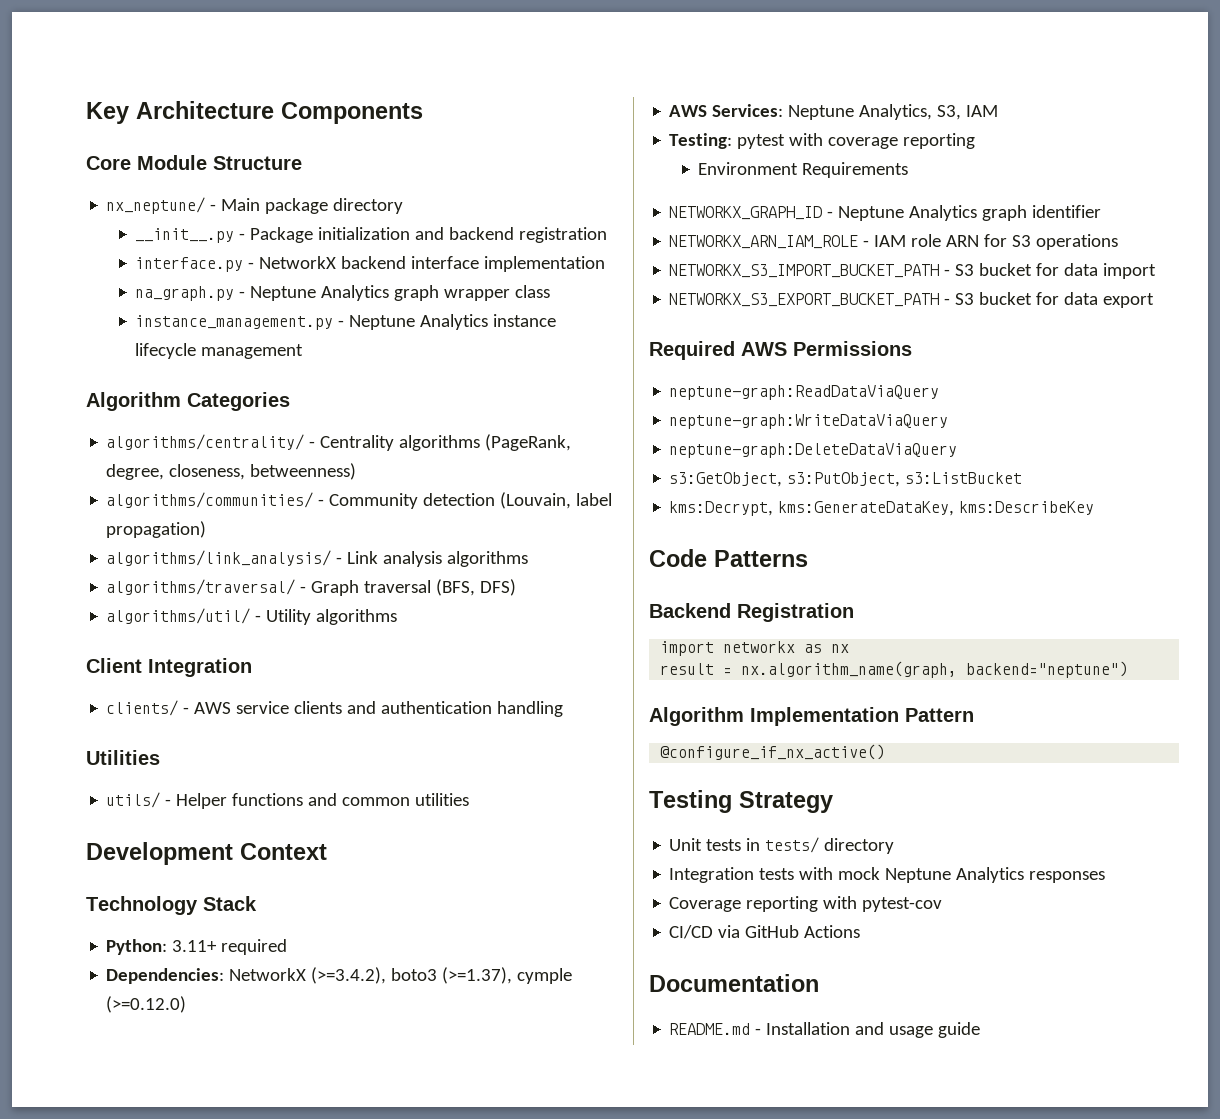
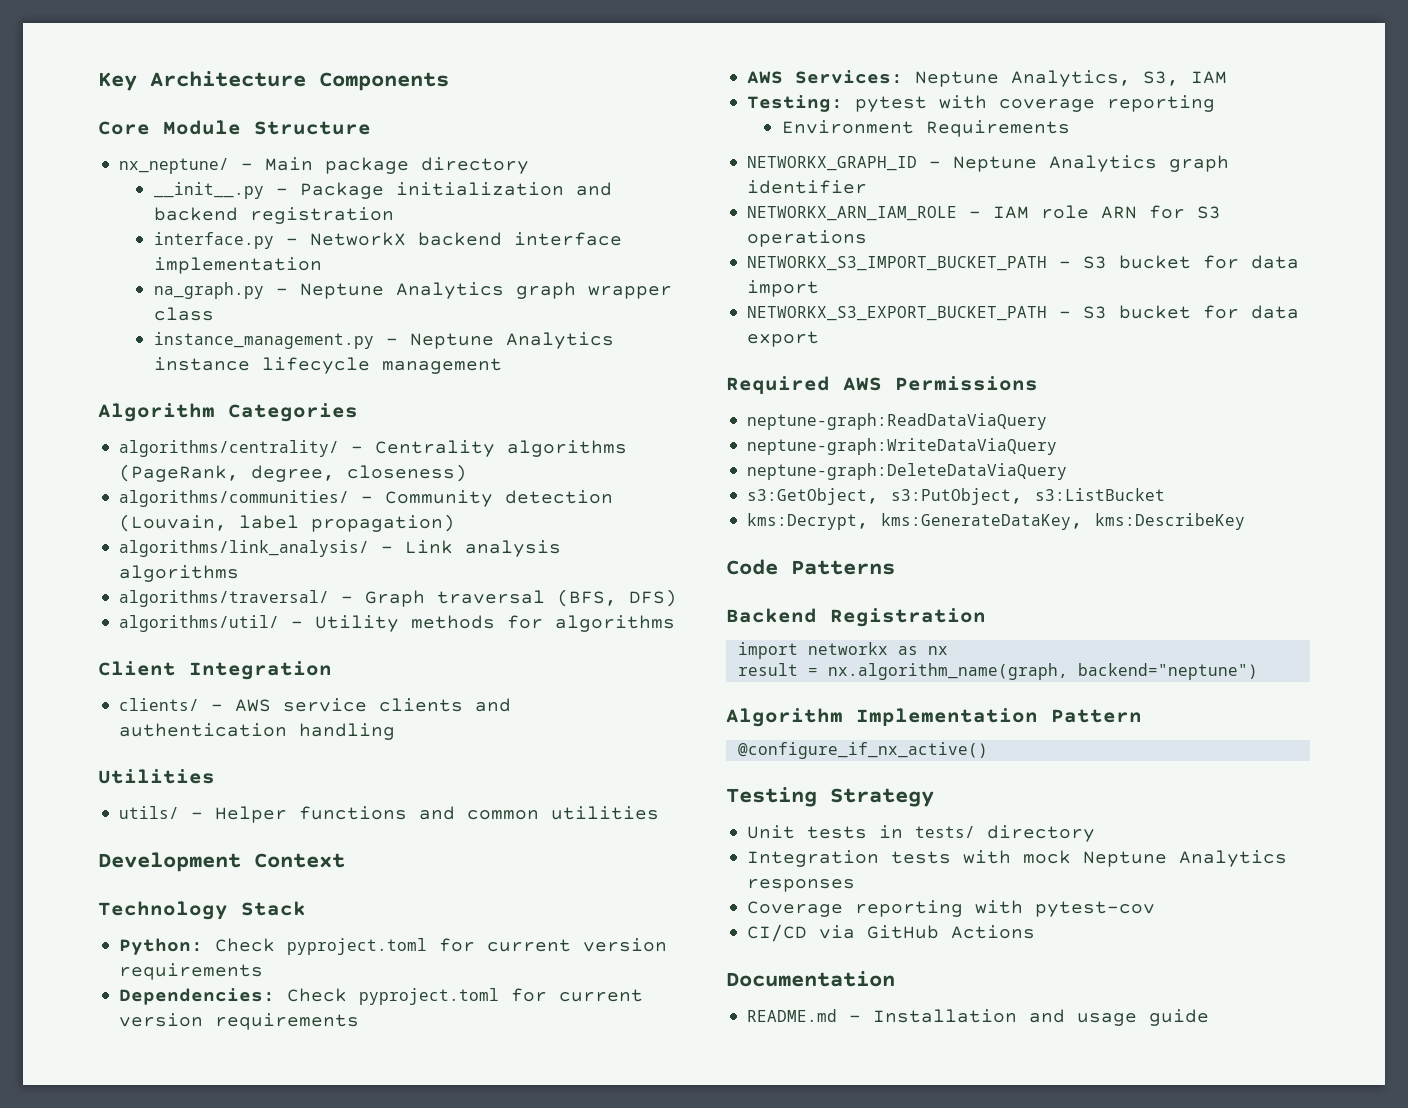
- algorithms/centrality/ - Centrality algorithms (PageRank, degree, closeness, betweenness)
+ algorithms/centrality/ - Centrality algorithms (PageRank, degree, closeness)
- algorithms/util/ - Utility algorithms
+ algorithms/util/ - Utility methods for algorithms
- Python: 3.11+ required
- Dependencies: NetworkX (>=3.4.2), boto3 (>=1.37), cymple (>=0.12.0)
+ Python: Check pyproject.toml for current version requirements
+ Dependencies: Check pyproject.toml for current version requirements

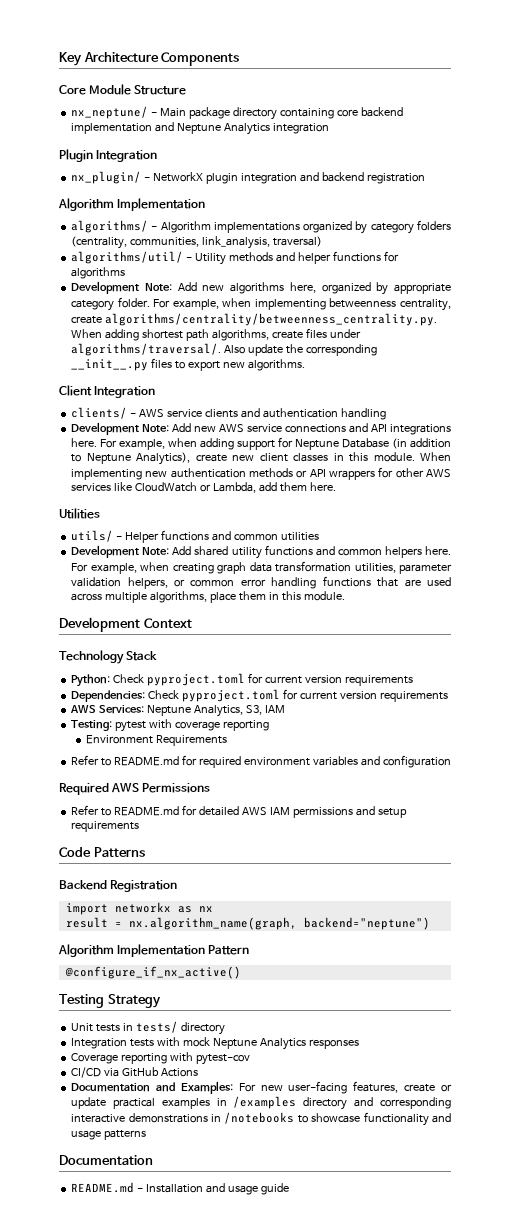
- nx_neptune/ - Main package directory
- __init__.py - Package initialization and backend registration
- interface.py - NetworkX backend interface implementation
- na_graph.py - Neptune Analytics graph wrapper class
- instance_management.py - Neptune Analytics instance lifecycle management
- Algorithm Categories
- algorithms/centrality/ - Centrality algorithms (PageRank, degree, closeness)
- algorithms/communities/ - Community detection (Louvain, label propagation)
- algorithms/link_analysis/ - Link analysis algorithms
- algorithms/traversal/ - Graph traversal (BFS, DFS)
+ nx_neptune/ - Main package directory containing core backend implementation and Neptune Analytics integration
+ Plugin Integration
+ nx_plugin/ - NetworkX plugin integration and backend registration
+ Algorithm Implementation
+ algorithms/ - Algorithm implementations organized by category folders (centrality, communities, link_analysis, traversal)
- algorithms/util/ - Utility methods for algorithms
+ algorithms/util/ - Utility methods and helper functions for algorithms
+ Development Note: Add new algorithms here, organized by appropriate category folder. For example, when implementing betweenness centrality, create algorithms/centrality/betweenness_centrality.py. When adding shortest path algorithms, create files under algorithms/traversal/. Also update the corresponding __init__.py files to export new algorithms.
+ Development Note: Add new AWS service connections and API integrations here. For example, when adding support for Neptune Database (in addition to Neptune Analytics), create new client classes in this module. When implementing new authentication methods or API wrappers for other AWS services like CloudWatch or Lambda, add them here.
+ Development Note: Add shared utility functions and common helpers here. For example, when creating graph data transformation utilities, parameter validation helpers, or common error handling functions that are used across multiple algorithms, place them in this module.
- NETWORKX_GRAPH_ID - Neptune Analytics graph identifier
- NETWORKX_ARN_IAM_ROLE - IAM role ARN for S3 operations
- NETWORKX_S3_IMPORT_BUCKET_PATH - S3 bucket for data import
- NETWORKX_S3_EXPORT_BUCKET_PATH - S3 bucket for data export
+ Refer to README.md for required environment variables and configuration
  Required AWS Permissions
- neptune-graph:ReadDataViaQuery
- neptune-graph:WriteDataViaQuery
- neptune-graph:DeleteDataViaQuery
- s3:GetObject, s3:PutObject, s3:ListBucket
- kms:Decrypt, kms:GenerateDataKey, kms:DescribeKey
+ Refer to README.md for detailed AWS IAM permissions and setup requirements
+ Documentation and Examples: For new user-facing features, create or update practical examples in /examples directory and corresponding interactive demonstrations in /notebooks to showcase functionality and usage patterns

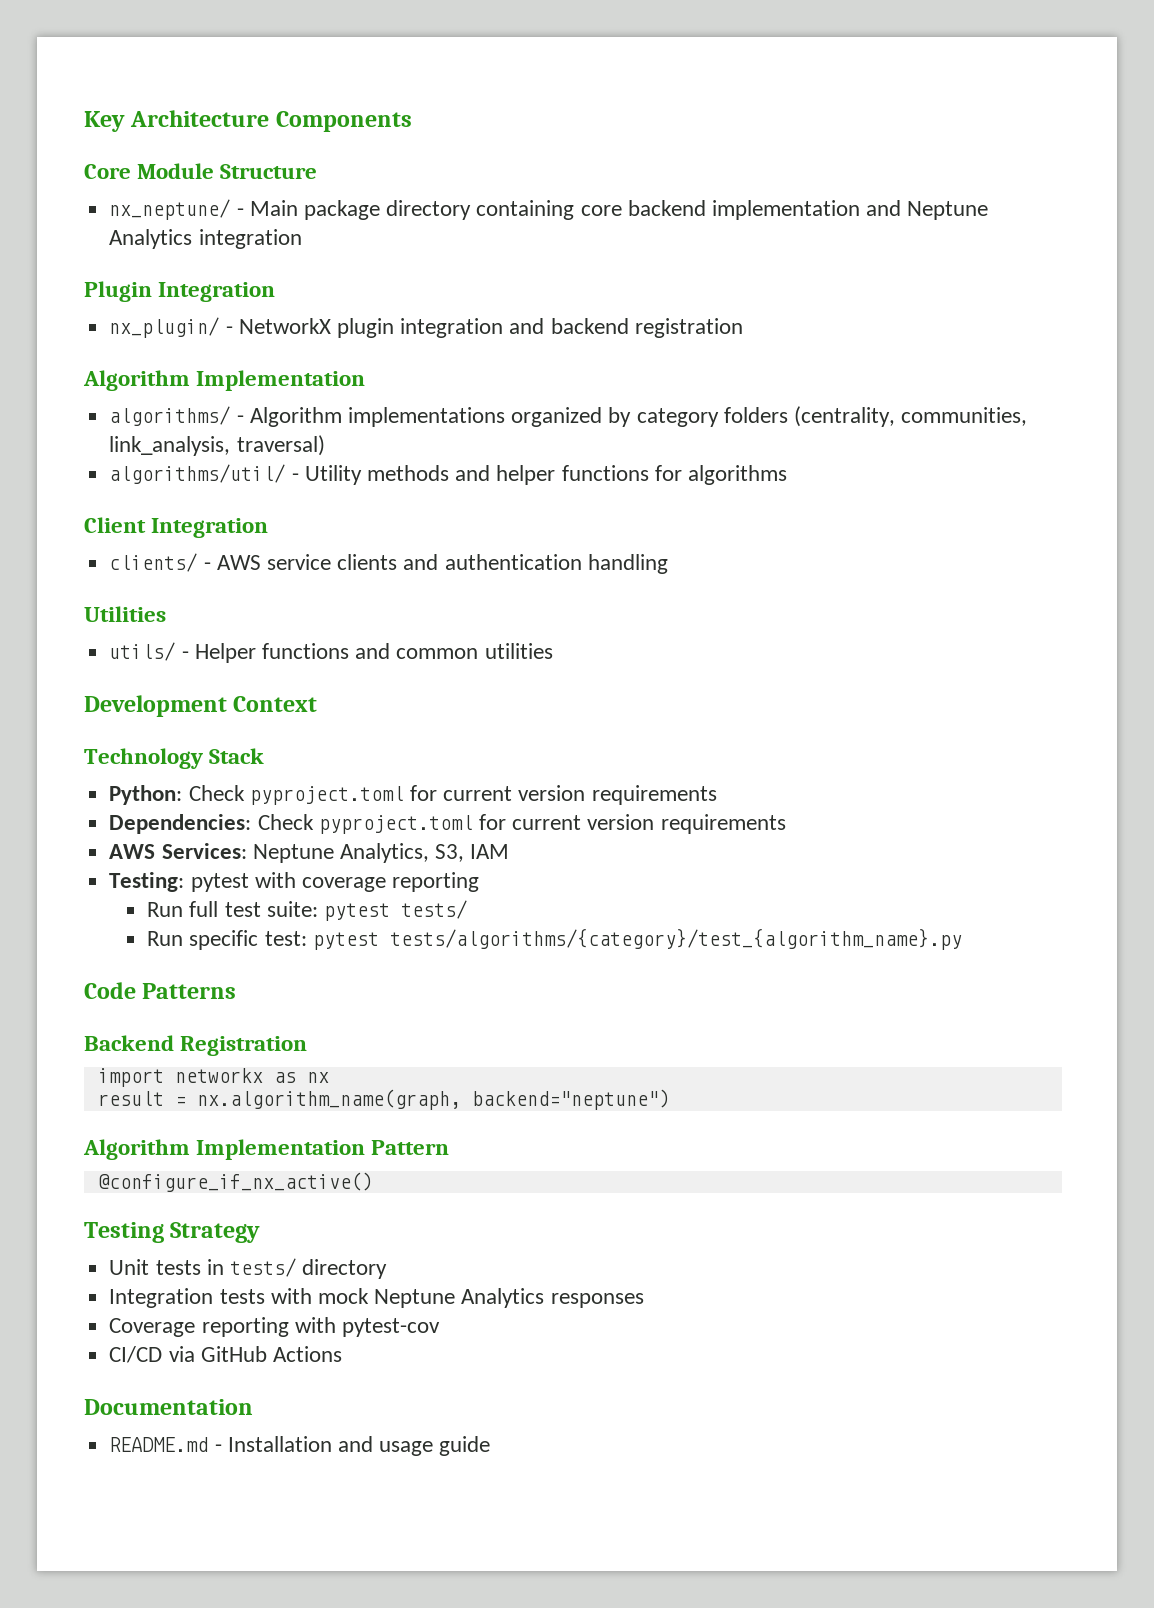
- Development Note: Add new algorithms here, organized by appropriate category folder. For example, when implementing betweenness centrality, create algorithms/centrality/betweenness_centrality.py. When adding shortest path algorithms, create files under algorithms/traversal/. Also update the corresponding __init__.py files to export new algorithms.
- Development Note: Add new AWS service connections and API integrations here. For example, when adding support for Neptune Database (in addition to Neptune Analytics), create new client classes in this module. When implementing new authentication methods or API wrappers for other AWS services like CloudWatch or Lambda, add them here.
- Development Note: Add shared utility functions and common helpers here. For example, when creating graph data transformation utilities, parameter validation helpers, or common error handling functions that are used across multiple algorithms, place them in this module.
- Environment Requirements
- Refer to README.md for required environment variables and configuration
- Required AWS Permissions
- Refer to README.md for detailed AWS IAM permissions and setup requirements
+ Run full test suite: pytest tests/
+ Run specific test: pytest tests/algorithms/{category}/test_{algorithm_name}.py
- Documentation and Examples: For new user-facing features, create or update practical examples in /examples directory and corresponding interactive demonstrations in /notebooks to showcase functionality and usage patterns

